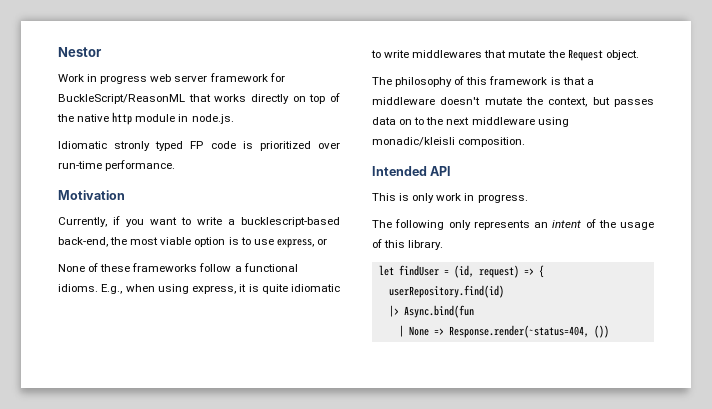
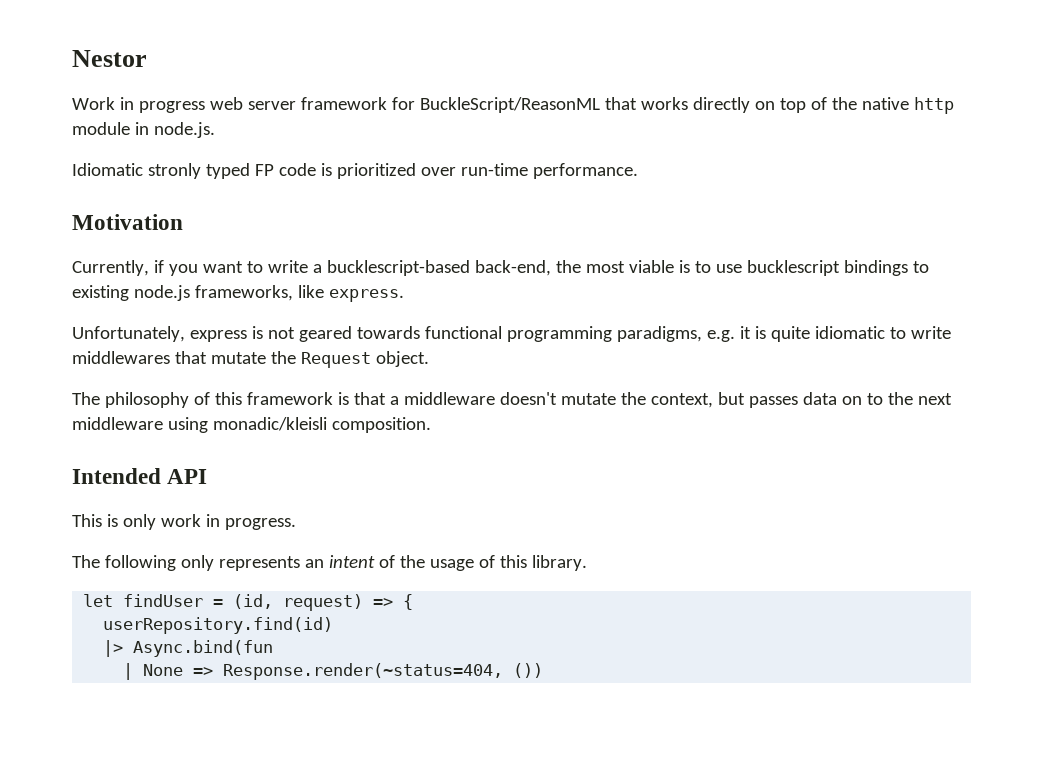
- Currently, if you want to write a bucklescript-based back-end, the most viable option is to use express, or
- None of these frameworks follow a functional idioms. E.g., when using express, it is quite idiomatic to write middlewares that mutate the Request object.
+ Currently, if you want to write a bucklescript-based back-end, the most viable is to use bucklescript bindings to existing node.js frameworks, like express.
+ Unfortunately, express is not geared towards functional programming paradigms, e.g. it is quite idiomatic to write middlewares that mutate the Request object.

